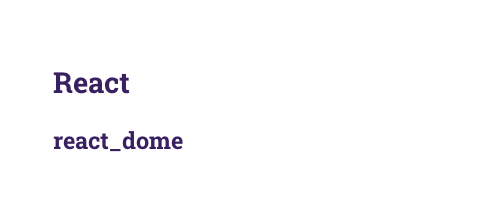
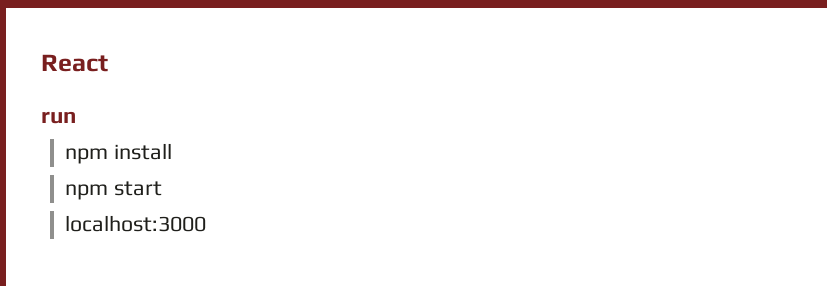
- react_dome
+ run
+ npm install
+ npm start
+ localhost:3000

